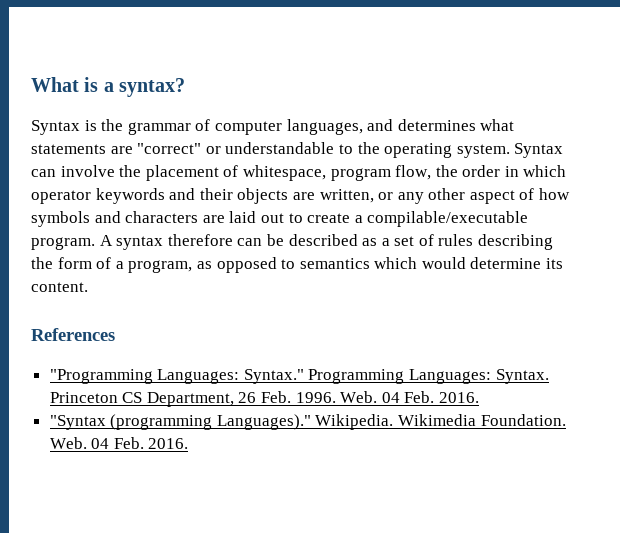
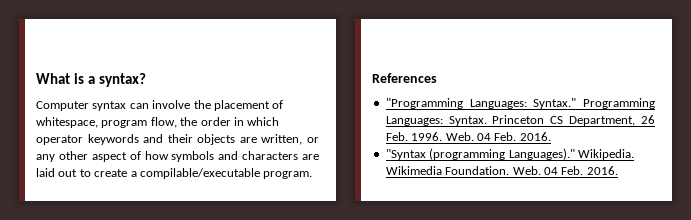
- Syntax is the grammar of computer languages, and determines what statements are "correct" or understandable to the operating system. Syntax can involve the placement of whitespace, program flow, the order in which operator keywords and their objects are written, or any other aspect of how symbols and characters are laid out to create a compilable/executable program. A syntax therefore can be described as a set of rules describing the form of a program, as opposed to semantics which would determine its content.
+ Computer syntax can involve the placement of whitespace, program flow, the order in which operator keywords and their objects are written, or any other aspect of how symbols and characters are laid out to create a compilable/executable program.

